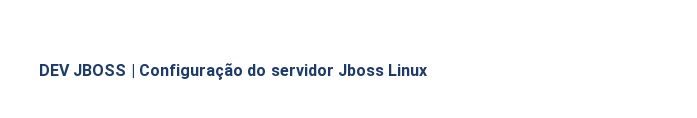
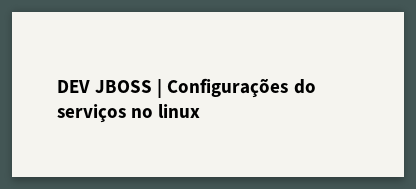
- DEV JBOSS | Configuração do servidor Jboss Linux
+ DEV JBOSS | Configurações do serviços no linux

